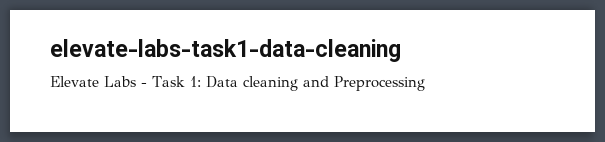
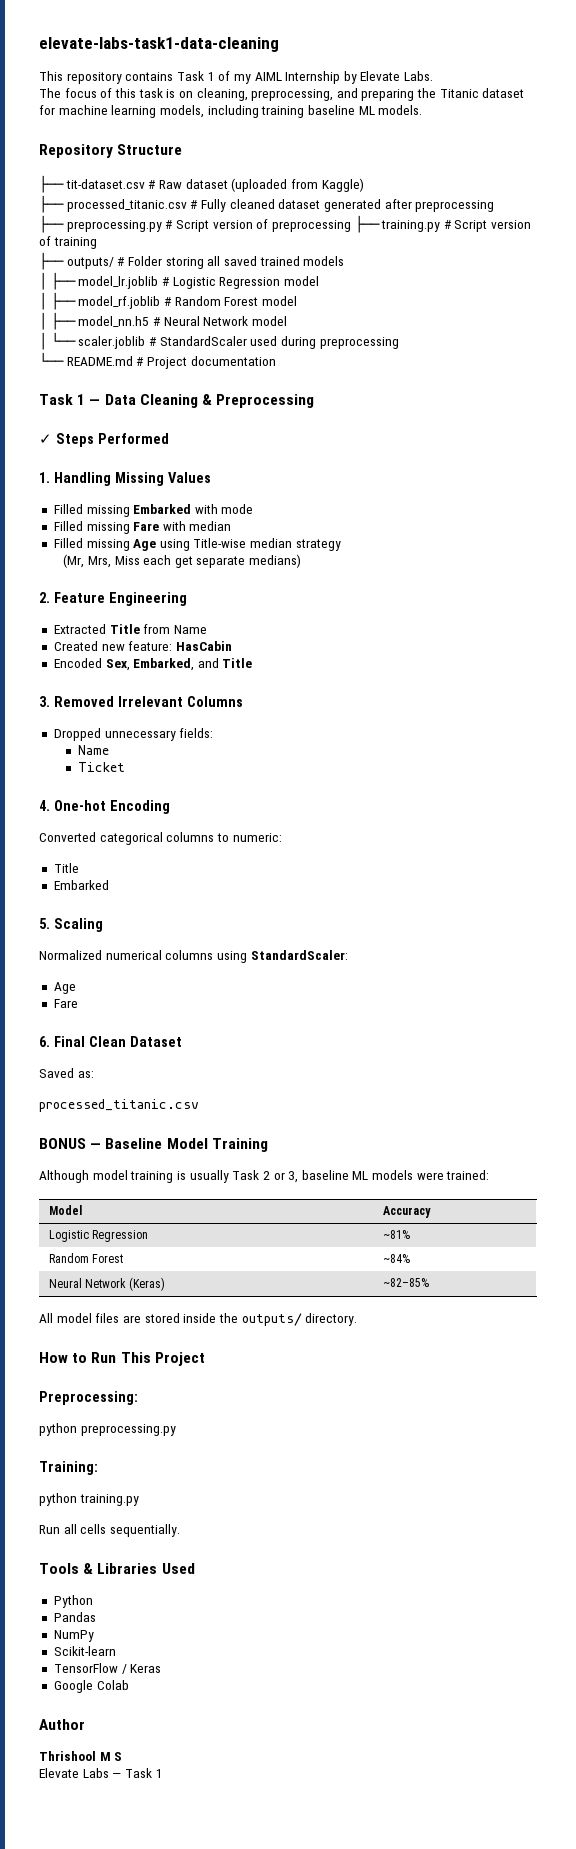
- Elevate Labs - Task 1: Data cleaning and Preprocessing
+ This repository contains Task 1 of my AIML Internship by Elevate Labs.
+ The focus of this task is on cleaning, preprocessing, and preparing the Titanic dataset for machine learning models, including training baseline ML models.
+ Repository Structure
+ ├── tit-dataset.csv # Raw dataset (uploaded from Kaggle)
+ ├── processed_titanic.csv # Fully cleaned dataset generated after preprocessing
+ ├── preprocessing.py # Script version of preprocessing ├── training.py # Script version of training
+ ├── outputs/ # Folder storing all saved trained models
+ │ ├── model_lr.joblib # Logistic Regression model
+ │ ├── model_rf.joblib # Random Forest model
+ │ ├── model_nn.h5 # Neural Network model
+ │ └── scaler.joblib # StandardScaler used during preprocessing
+ └── README.md # Project documentation
+ Task 1 — Data Cleaning & Preprocessing
+ ✓ Steps Performed
+ 1. Handling Missing Values
+ Filled missing Embarked with mode
+ Filled missing Fare with median
+ Filled missing Age using Title-wise median strategy
+ (Mr, Mrs, Miss each get separate medians)
+ 2. Feature Engineering
+ Extracted Title from Name
+ Created new feature: HasCabin
+ Encoded Sex, Embarked, and Title
+ 3. Removed Irrelevant Columns
+ Dropped unnecessary fields:
+ Name
+ Ticket
+ 4. One-hot Encoding
+ Converted categorical columns to numeric:
+ Title
+ Embarked
+ 5. Scaling
+ Normalized numerical columns using StandardScaler:
+ Age
+ Fare
+ 6. Final Clean Dataset
+ Saved as:
+ processed_titanic.csv
+ BONUS — Baseline Model Training
+ Although model training is usually Task 2 or 3, baseline ML models were trained:
+ Model | Accuracy
+ Logistic Regression | ~81%
+ Random Forest | ~84%
+ Neural Network (Keras) | ~82–85%
+ All model files are stored inside the outputs/ directory.
+ How to Run This Project
+ Preprocessing:
+ python preprocessing.py
+ Training:
+ python training.py
+ Run all cells sequentially.
+ Tools & Libraries Used
+ Python
+ Pandas
+ NumPy
+ Scikit-learn
+ TensorFlow / Keras
+ Google Colab
+ Author
+ Thrishool M S
+ Elevate Labs — Task 1

